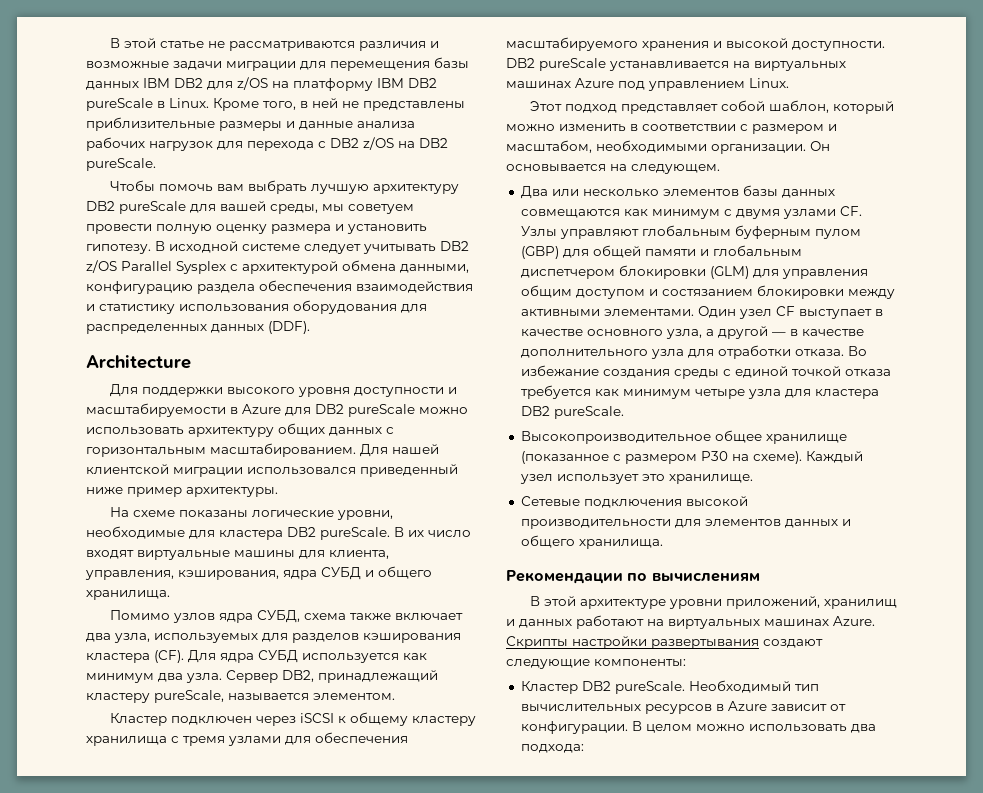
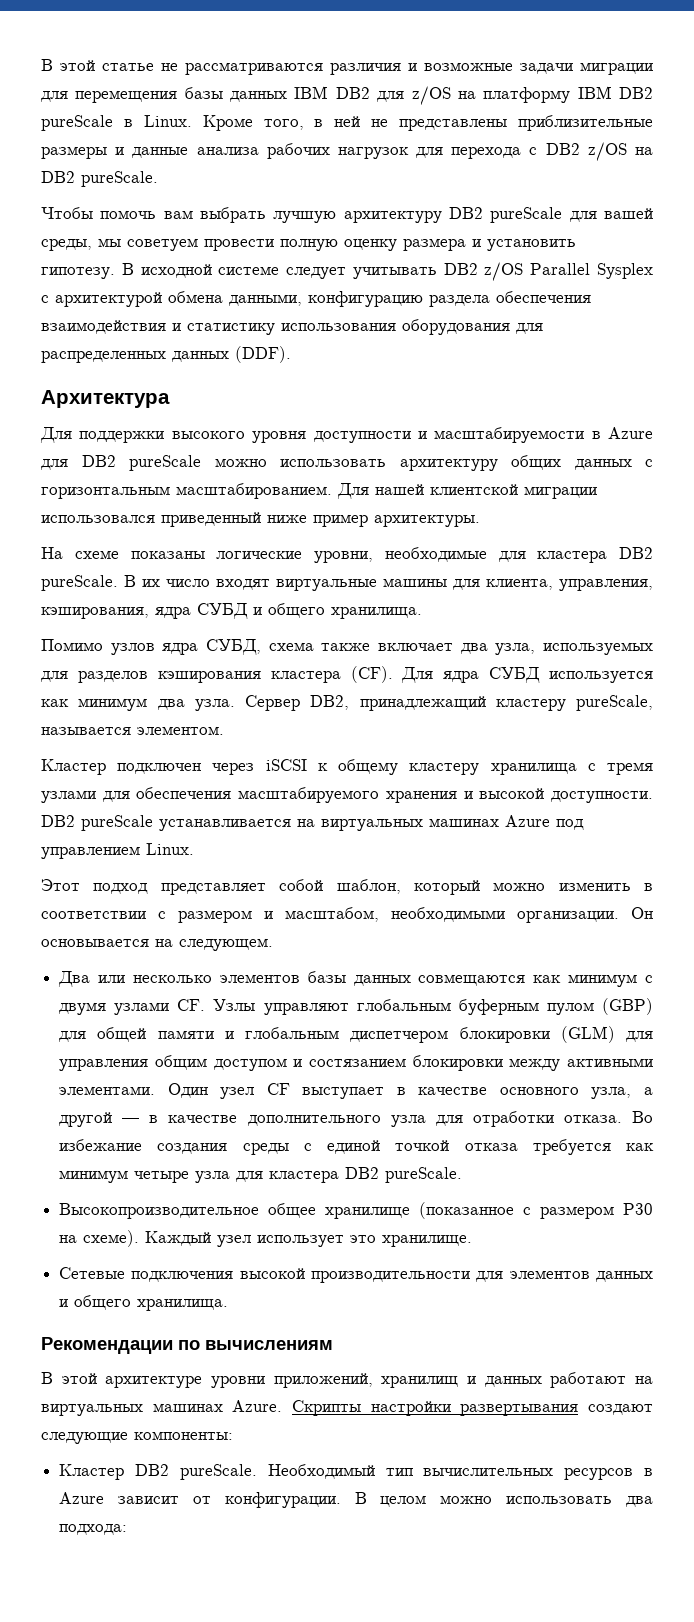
- Architecture
+ Архитектура

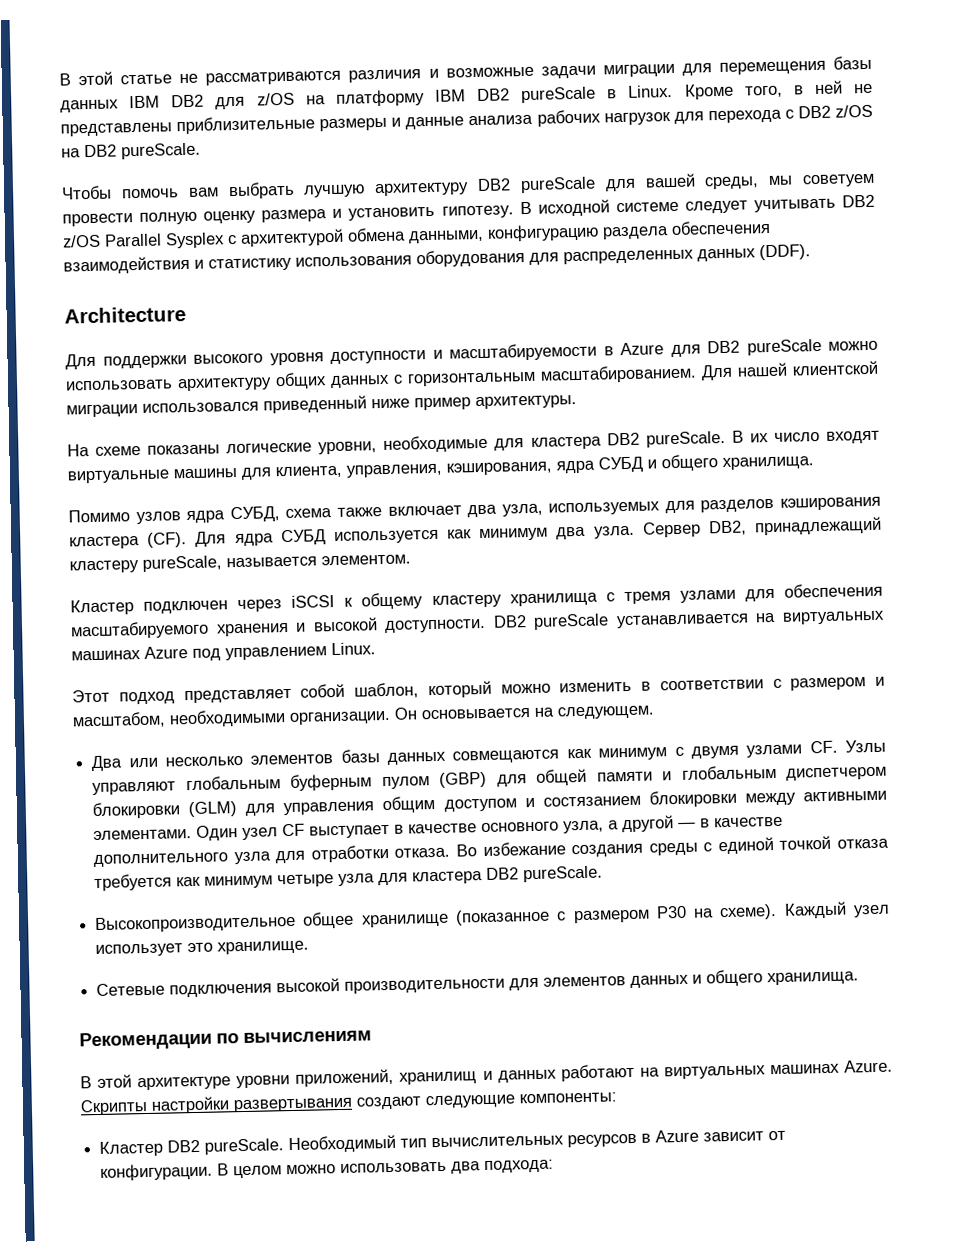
- Архитектура
+ Architecture

